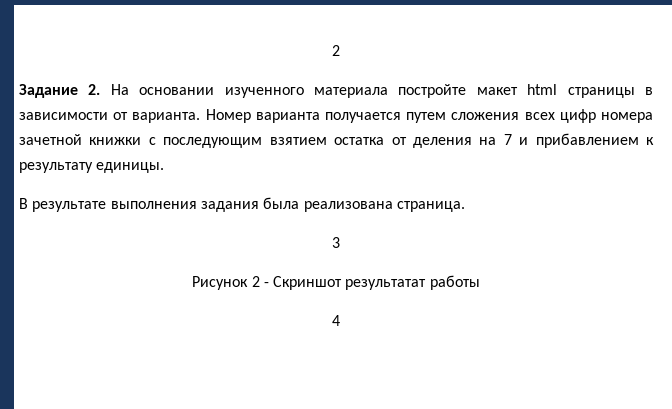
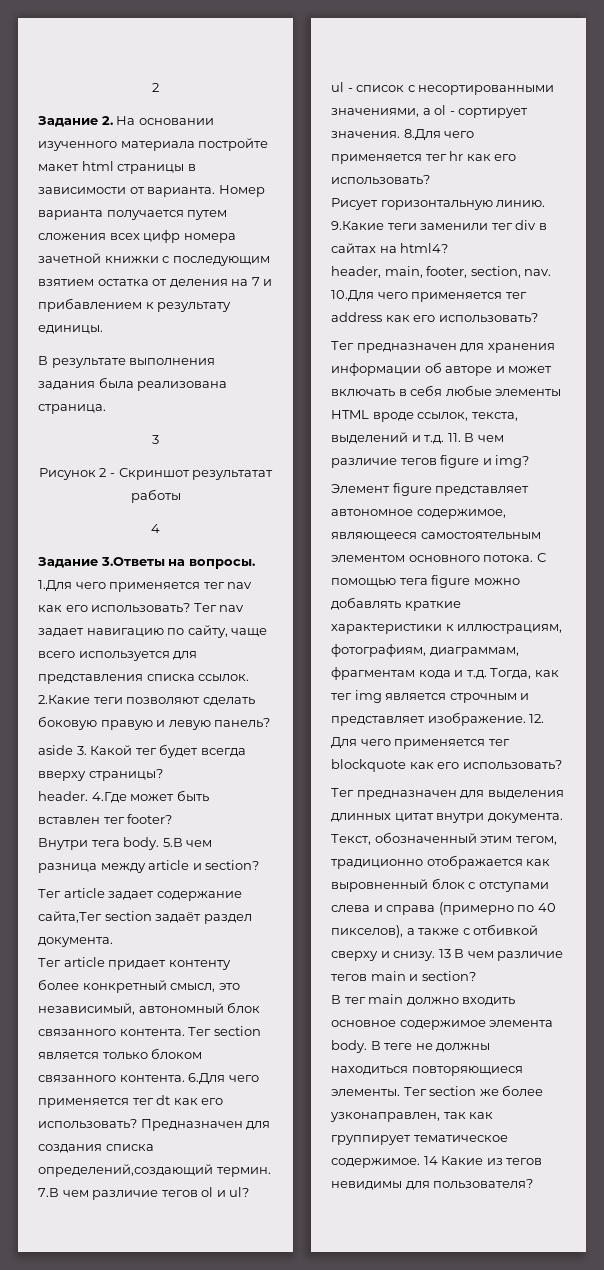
+ Задание 3.Ответы на вопросы. 1.Для чего применяется тег nav как его использовать? Тег nav задает навигацию по сайту, чаще всего используется для представления списка ссылок. 2.Какие теги позволяют сделать боковую правую и левую панель?
+ aside 3. Какой тег будет всегда вверху страницы?
+ header. 4.Где может быть вставлен тег footer?
+ Внутри тега body. 5.В чем разница между article и section?
+ Тег article задает содержание сайта,Тег section задаёт раздел документа.
+ Тег article придает контенту более конкретный смысл, это независимый, автономный блок связанного контента. Тег section является только блоком связанного контента. 6.Для чего применяется тег dt как его использовать? Предназначен для создания списка определений,создающий термин. 7.В чем различие тегов ol и ul?
+ ul - список с несортированными значениями, а ol - сортирует значения. 8.Для чего применяется тег hr как его использовать?
+ Рисует горизонтальную линию. 9.Какие теги заменили тег div в сайтах на html4?
+ header, main, footer, section, nav. 10.Для чего применяется тег address как его использовать?
+ Тег предназначен для хранения информации об авторе и может включать в себя любые элементы HTML вроде ссылок, текста, выделений и т.д. 11. В чем различие тегов figure и img?
+ Элемент figure представляет автономное содержимое, являющееся самостоятельным элементом основного потока. С помощью тега figure можно добавлять краткие характеристики к иллюстрациям, фотографиям, диаграммам, фрагментам кода и т.д. Тогда, как тег img является строчным и представляет изображение. 12. Для чего применяется тег blockquote как его использовать?
+ Тег предназначен для выделения длинных цитат внутри документа. Текст, обозначенный этим тегом, традиционно отображается как выровненный блок с отступами слева и справа (примерно по 40 пикселов), а также с отбивкой сверху и снизу. 13 В чем различие тегов main и section?
+ В тег main должно входить основное содержимое элемента body. В теге не должны находиться повторяющиеся элементы. Тег section же более узконаправлен, так как группирует тематическое содержимое. 14 Какие из тегов невидимы для пользователя?

